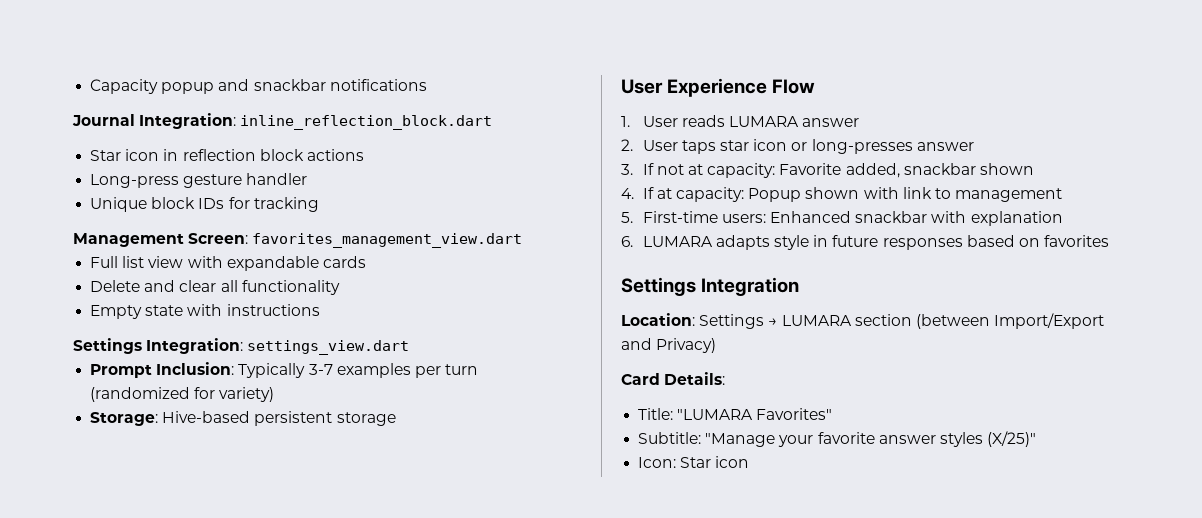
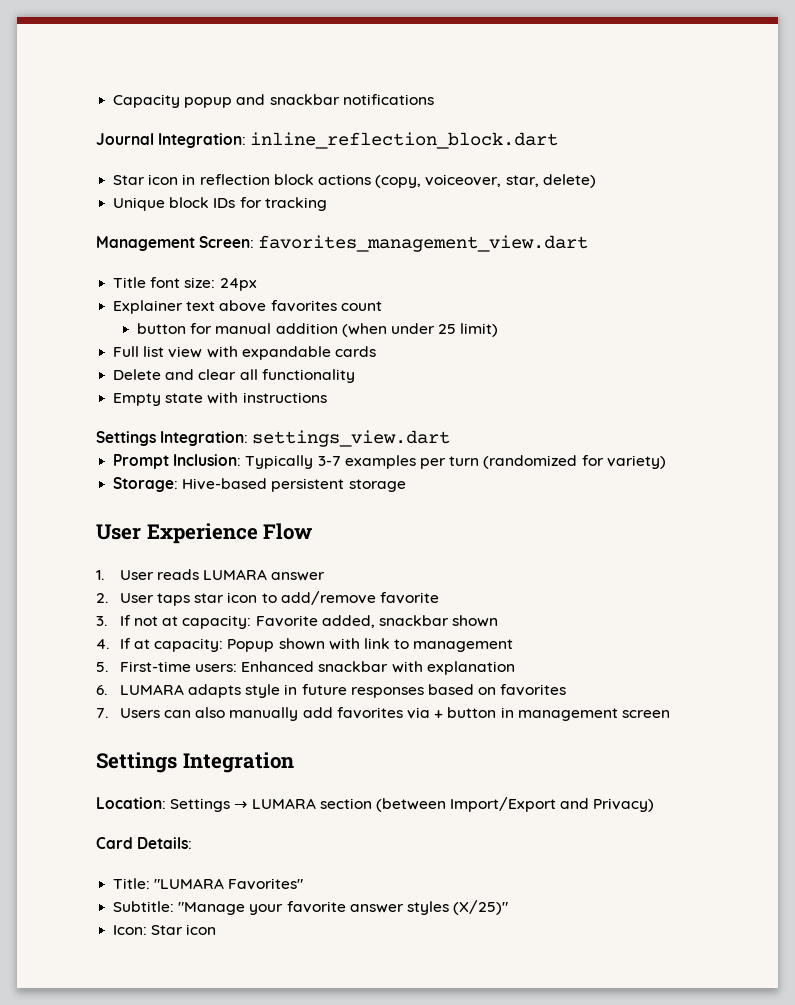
- Star icon in reflection block actions
- Long-press gesture handler
+ Star icon in reflection block actions (copy, voiceover, star, delete)
+ Title font size: 24px
+ Explainer text above favorites count
+ button for manual addition (when under 25 limit)
- 2. User taps star icon or long-presses answer
+ 2. User taps star icon to add/remove favorite
+ 7. Users can also manually add favorites via + button in management screen

